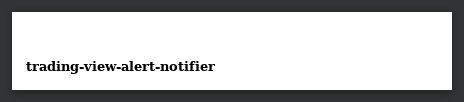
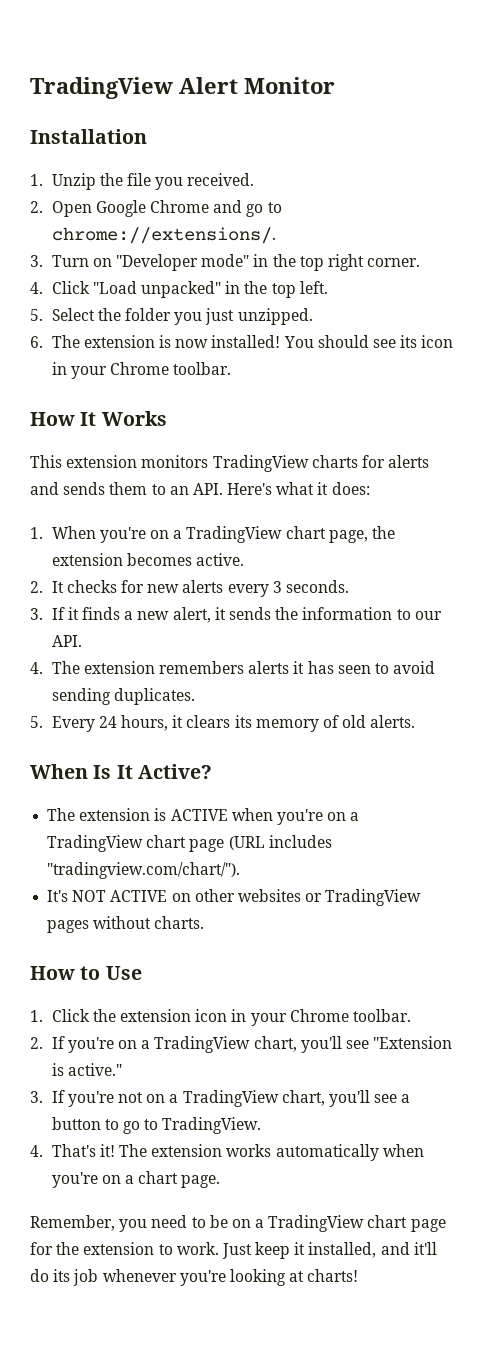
- trading-view-alert-notifier
+ TradingView Alert Monitor
+ Installation
+ 1. Unzip the file you received.
+ 2. Open Google Chrome and go to chrome://extensions/.
+ 3. Turn on "Developer mode" in the top right corner.
+ 4. Click "Load unpacked" in the top left.
+ 5. Select the folder you just unzipped.
+ 6. The extension is now installed! You should see its icon in your Chrome toolbar.
+ How It Works
+ This extension monitors TradingView charts for alerts and sends them to an API. Here's what it does:
+ 1. When you're on a TradingView chart page, the extension becomes active.
+ 2. It checks for new alerts every 3 seconds.
+ 3. If it finds a new alert, it sends the information to our API.
+ 4. The extension remembers alerts it has seen to avoid sending duplicates.
+ 5. Every 24 hours, it clears its memory of old alerts.
+ When Is It Active?
+ The extension is ACTIVE when you're on a TradingView chart page (URL includes "tradingview.com/chart/").
+ It's NOT ACTIVE on other websites or TradingView pages without charts.
+ How to Use
+ 1. Click the extension icon in your Chrome toolbar.
+ 2. If you're on a TradingView chart, you'll see "Extension is active."
+ 3. If you're not on a TradingView chart, you'll see a button to go to TradingView.
+ 4. That's it! The extension works automatically when you're on a chart page.
+ Remember, you need to be on a TradingView chart page for the extension to work. Just keep it installed, and it'll do its job whenever you're looking at charts!

